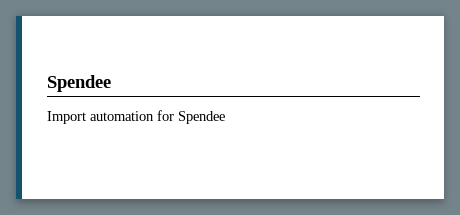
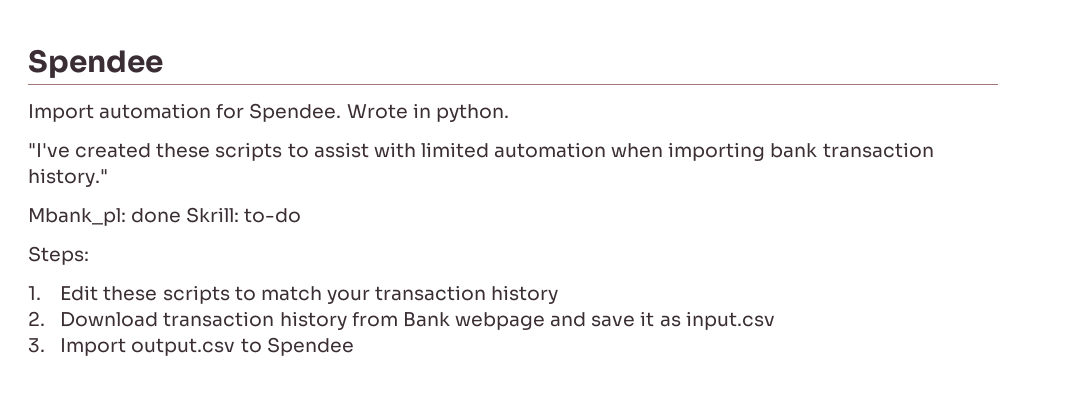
- Import automation for Spendee
+ Import automation for Spendee. Wrote in python.
+ "I've created these scripts to assist with limited automation when importing bank transaction history."
+ Mbank_pl: done Skrill: to-do
+ Steps:
+ 1. Edit these scripts to match your transaction history
+ 2. Download transaction history from Bank webpage and save it as input.csv
+ 3. Import output.csv to Spendee

